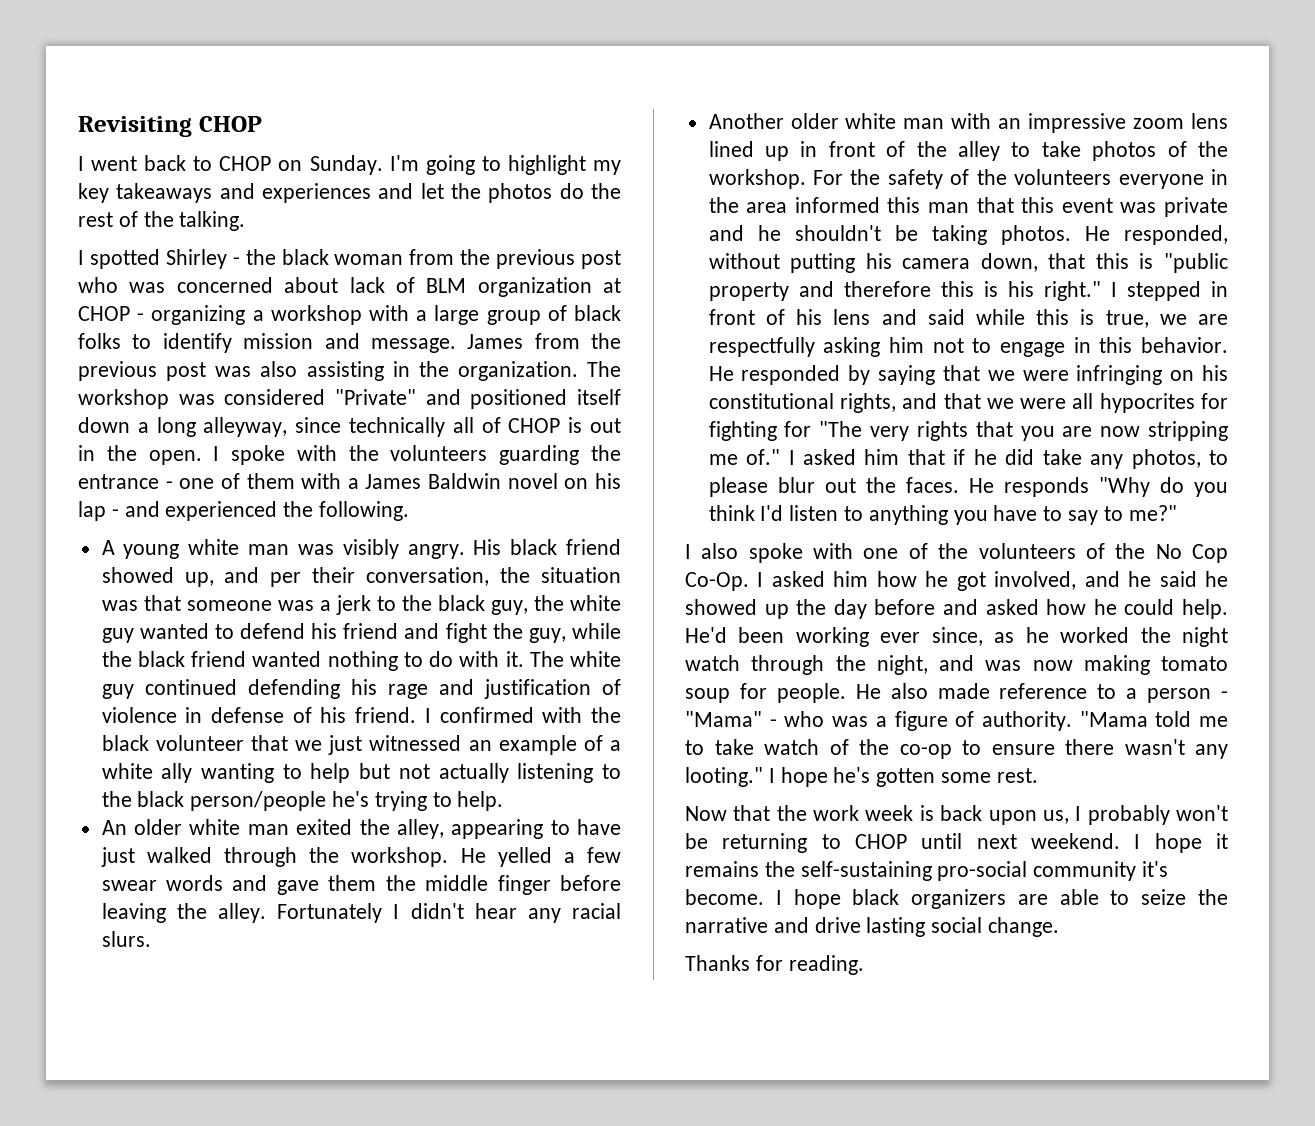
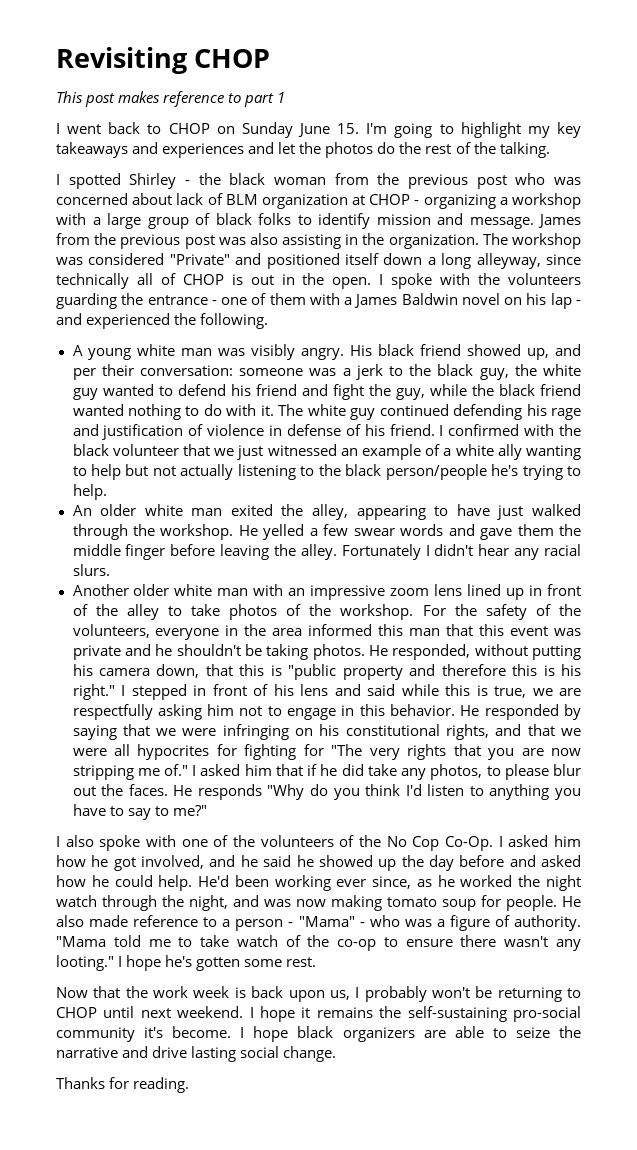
+ This post makes reference to part 1
- I went back to CHOP on Sunday. I'm going to highlight my key takeaways and experiences and let the photos do the rest of the talking.
+ I went back to CHOP on Sunday June 15. I'm going to highlight my key takeaways and experiences and let the photos do the rest of the talking.
- His black friend showed up, and per their conversation, the situation was that someone was a jerk to the black guy, the white guy wanted to defend his friend and fight the guy, while the black friend wanted nothing to do with it.
+ His black friend showed up, and per their conversation: someone was a jerk to the black guy, the white guy wanted to defend his friend and fight the guy, while the black friend wanted nothing to do with it.
- For the safety of the volunteers everyone in the area informed this man that this event was private and he shouldn't be taking photos.
+ For the safety of the volunteers, everyone in the area informed this man that this event was private and he shouldn't be taking photos.

